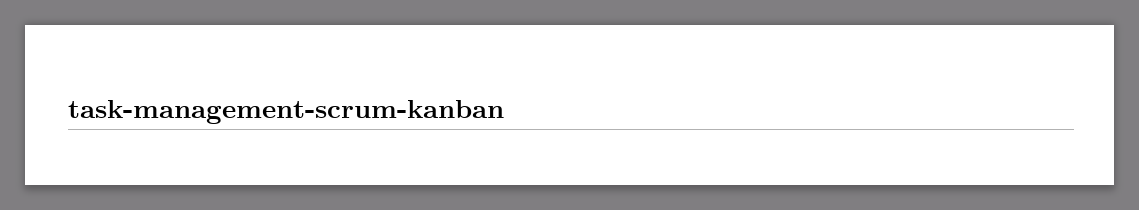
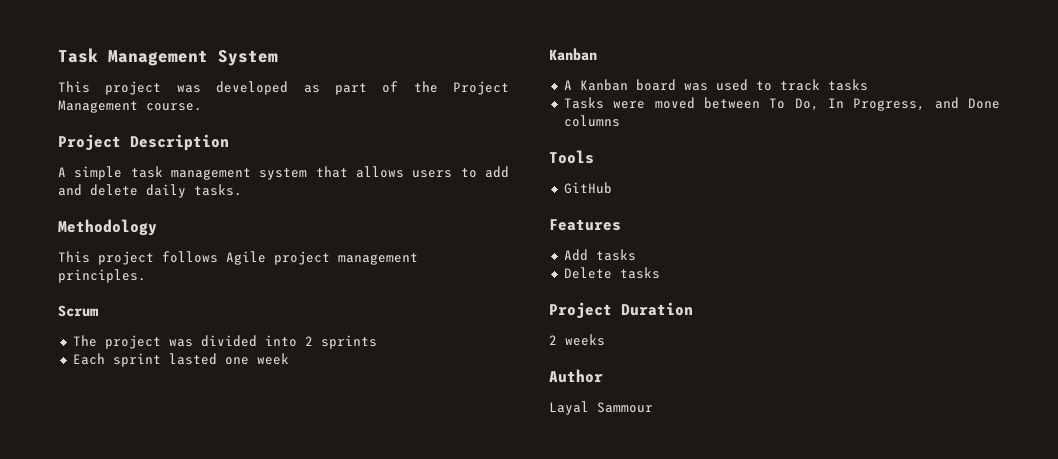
- task-management-scrum-kanban
+ Task Management System
+ This project was developed as part of the Project Management course.
+ Project Description
+ A simple task management system that allows users to add and delete daily tasks.
+ Methodology
+ This project follows Agile project management principles.
+ Scrum
+ The project was divided into 2 sprints
+ Each sprint lasted one week
+ Kanban
+ A Kanban board was used to track tasks
+ Tasks were moved between To Do, In Progress, and Done columns
+ Tools
+ GitHub
+ Features
+ Add tasks
+ Delete tasks
+ Project Duration
+ 2 weeks
+ Author
+ Layal Sammour

